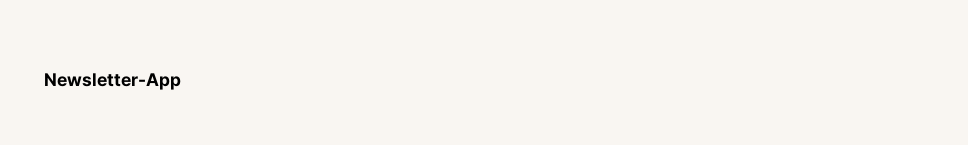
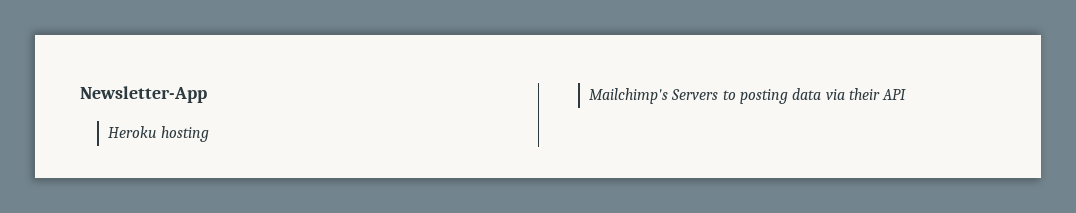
+ Heroku hosting
+ Mailchimp's Servers to posting data via their API

